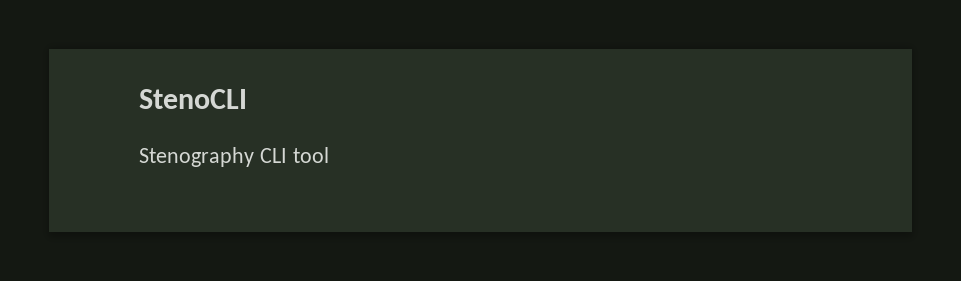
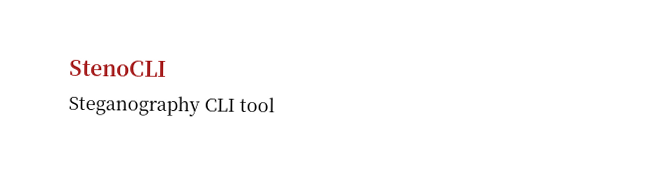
- Stenography CLI tool
+ Steganography CLI tool

